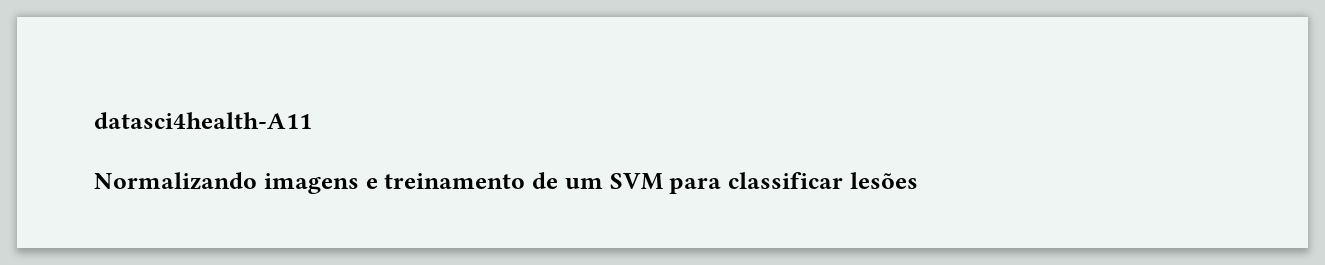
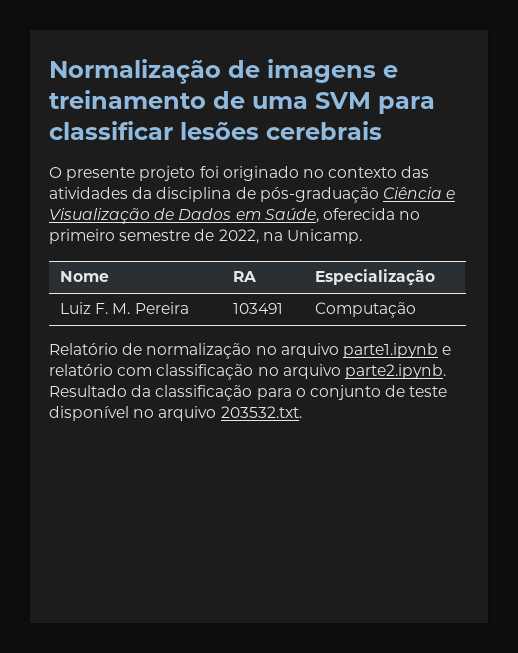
- datasci4health-A11
- Normalizando imagens e treinamento de um SVM para classificar lesões
+ Normalização de imagens e treinamento de uma SVM para classificar lesões cerebrais
+ O presente projeto foi originado no contexto das atividades da disciplina de pós-graduação Ciência e Visualização de Dados em Saúde, oferecida no primeiro semestre de 2022, na Unicamp.
+ Nome | RA | Especialização
+ Luiz F. M. Pereira | 103491 | Computação
+ Relatório de normalização no arquivo parte1.ipynb e relatório com classificação no arquivo parte2.ipynb. Resultado da classificação para o conjunto de teste disponível no arquivo 203532.txt.

